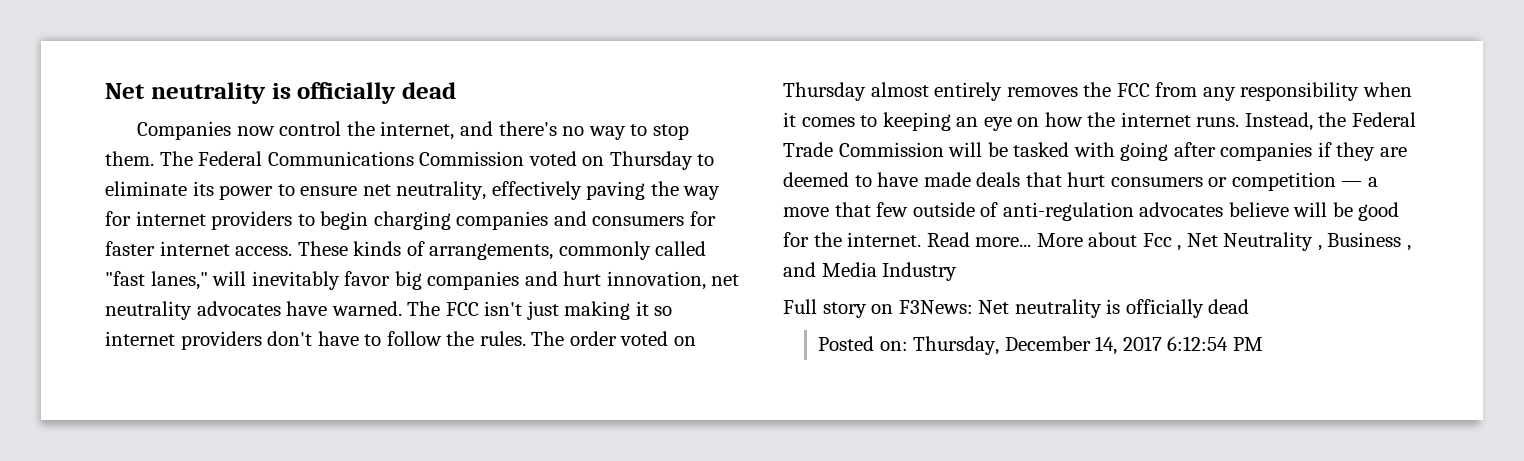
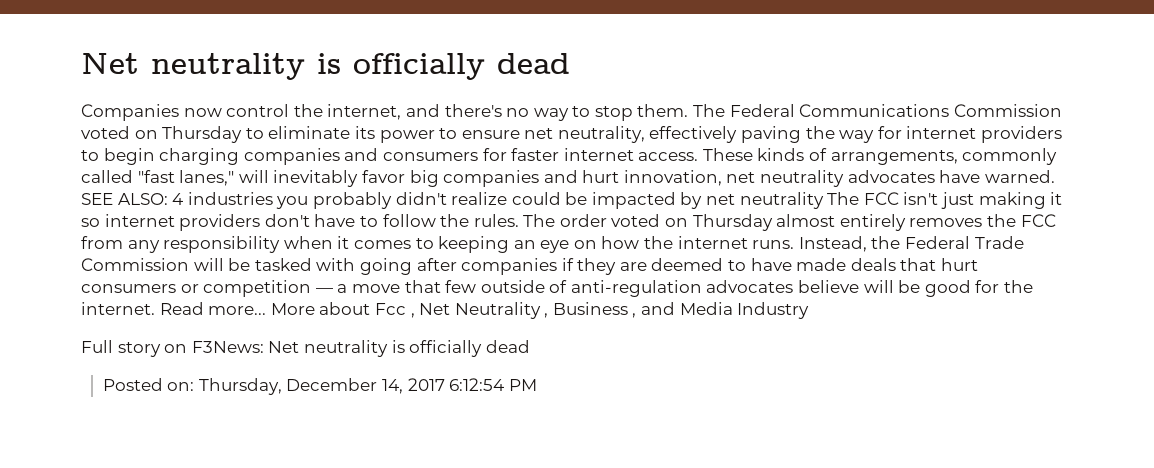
- The FCC isn't just making it so internet providers don't have to follow the rules.
+ SEE ALSO: 4 industries you probably didn't realize could be impacted by net neutrality The FCC isn't just making it so internet providers don't have to follow the rules.

